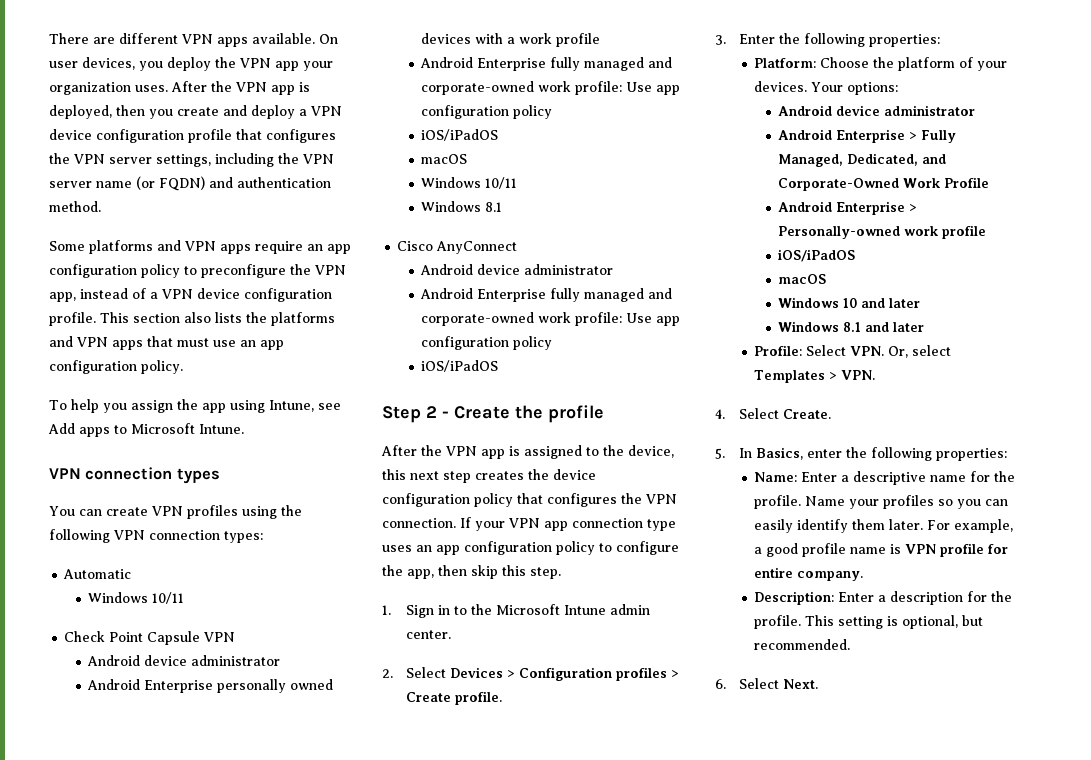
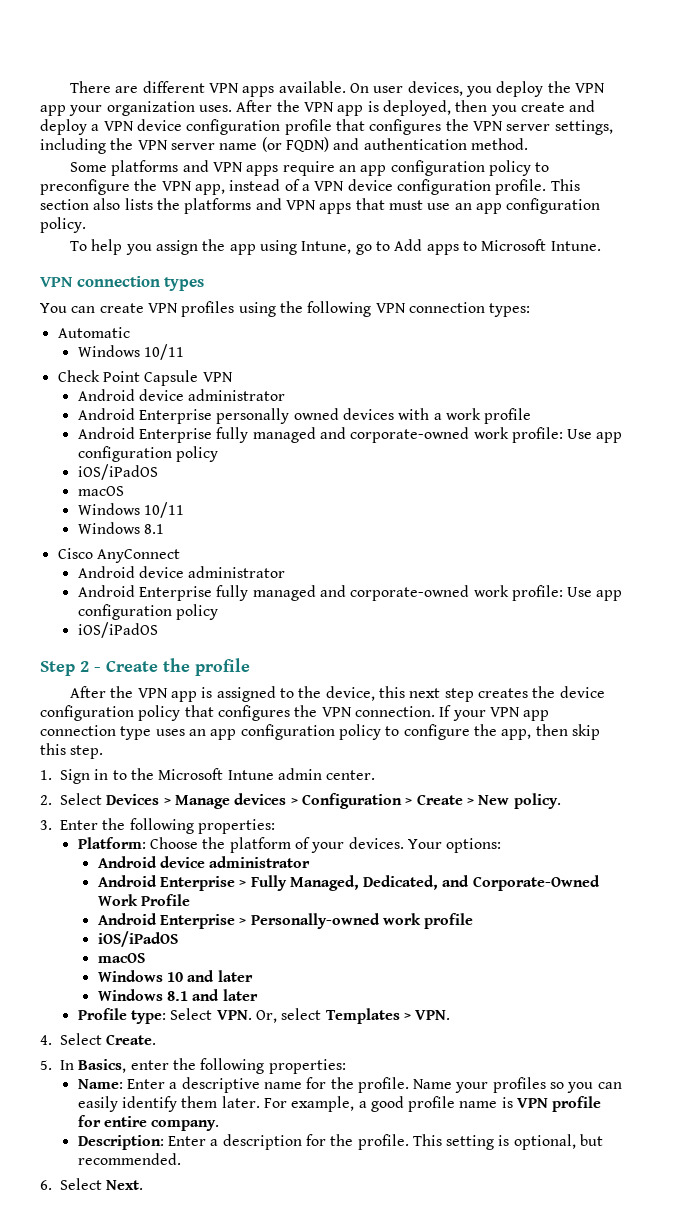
- To help you assign the app using Intune, see Add apps to Microsoft Intune.
+ To help you assign the app using Intune, go to Add apps to Microsoft Intune.
- 2. Select Devices > Configuration profiles > Create profile.
+ 2. Select Devices > Manage devices > Configuration > Create > New policy.
- Profile: Select VPN. Or, select Templates > VPN.
+ Profile type: Select VPN. Or, select Templates > VPN.

